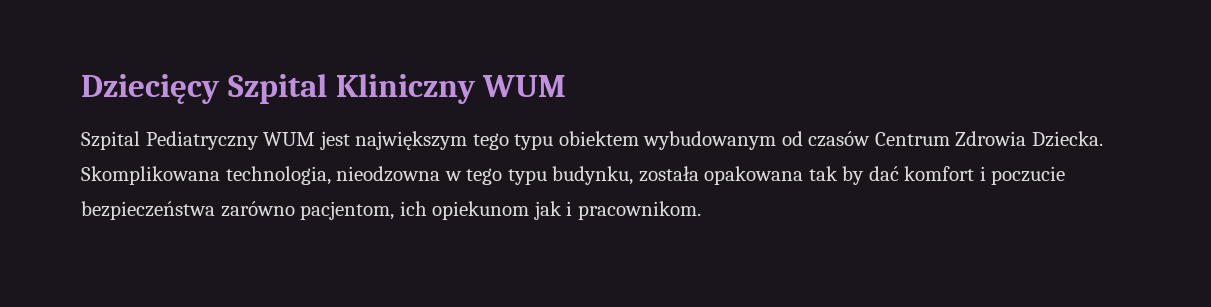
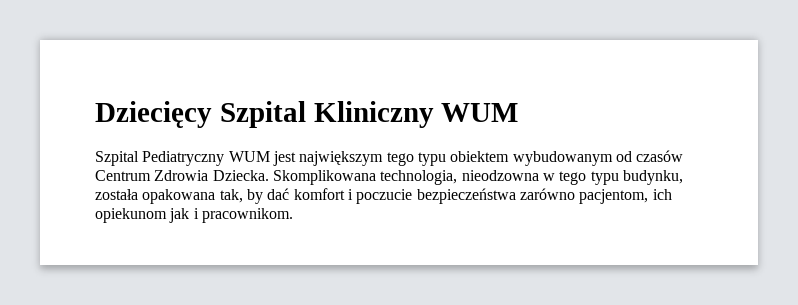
- Skomplikowana technologia, nieodzowna w tego typu budynku, została opakowana tak by dać komfort i poczucie bezpieczeństwa zarówno pacjentom, ich opiekunom jak i pracownikom.
+ Skomplikowana technologia, nieodzowna w tego typu budynku, została opakowana tak, by dać komfort i poczucie bezpieczeństwa zarówno pacjentom, ich opiekunom jak i pracownikom.

